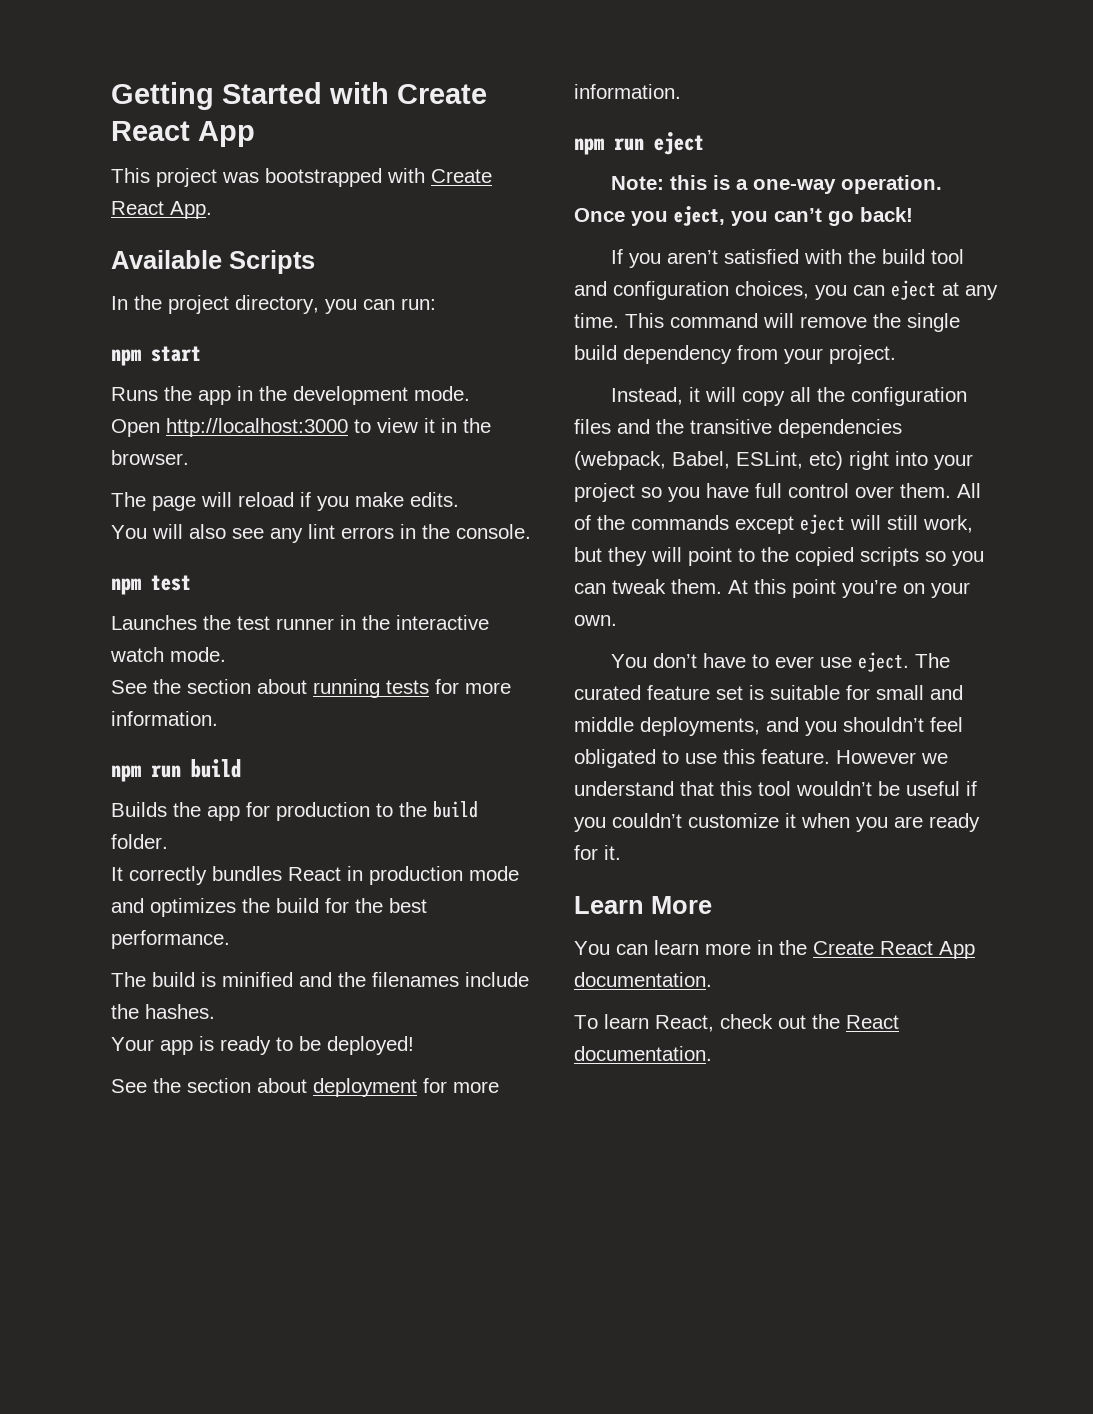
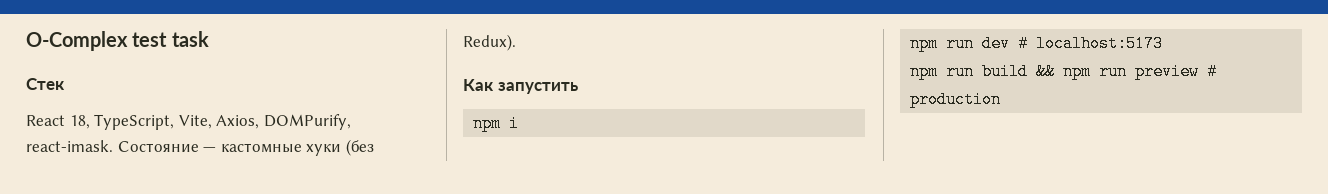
- Getting Started with Create React App
- This project was bootstrapped with Create React App.
- Available Scripts
- In the project directory, you can run:
- npm start
- Runs the app in the development mode.
- Open http://localhost:3000 to view it in the browser.
- The page will reload if you make edits.
- You will also see any lint errors in the console.
- npm test
- Launches the test runner in the interactive watch mode.
- See the section about running tests for more information.
- npm run build
- Builds the app for production to the build folder.
- It correctly bundles React in production mode and optimizes the build for the best performance.
- The build is minified and the filenames include the hashes.
- Your app is ready to be deployed!
- See the section about deployment for more information.
- npm run eject
- Note: this is a one-way operation. Once you eject, you can’t go back!
- If you aren’t satisfied with the build tool and configuration choices, you can eject at any time. This command will remove the single build dependency from your project.
- Instead, it will copy all the configuration files and the transitive dependencies (webpack, Babel, ESLint, etc) right into your project so you have full control over them. All of the commands except eject will still work, but they will point to the copied scripts so you can tweak them. At this point you’re on your own.
- You don’t have to ever use eject. The curated feature set is suitable for small and middle deployments, and you shouldn’t feel obligated to use this feature. However we understand that this tool wouldn’t be useful if you couldn’t customize it when you are ready for it.
- Learn More
- You can learn more in the Create React App documentation.
- To learn React, check out the React documentation.
+ O-Complex test task
+ Стек
+ React 18, TypeScript, Vite, Axios, DOMPurify, react-imask. Состояние — кастомные хуки (без Redux).
+ Как запустить
+ npm i
+ npm run dev # localhost:5173
+ npm run build && npm run preview # production

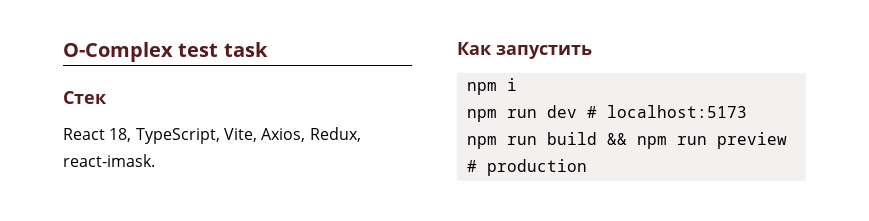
- React 18, TypeScript, Vite, Axios, DOMPurify, react-imask. Состояние — кастомные хуки (без Redux).
+ React 18, TypeScript, Vite, Axios, Redux, react-imask.

